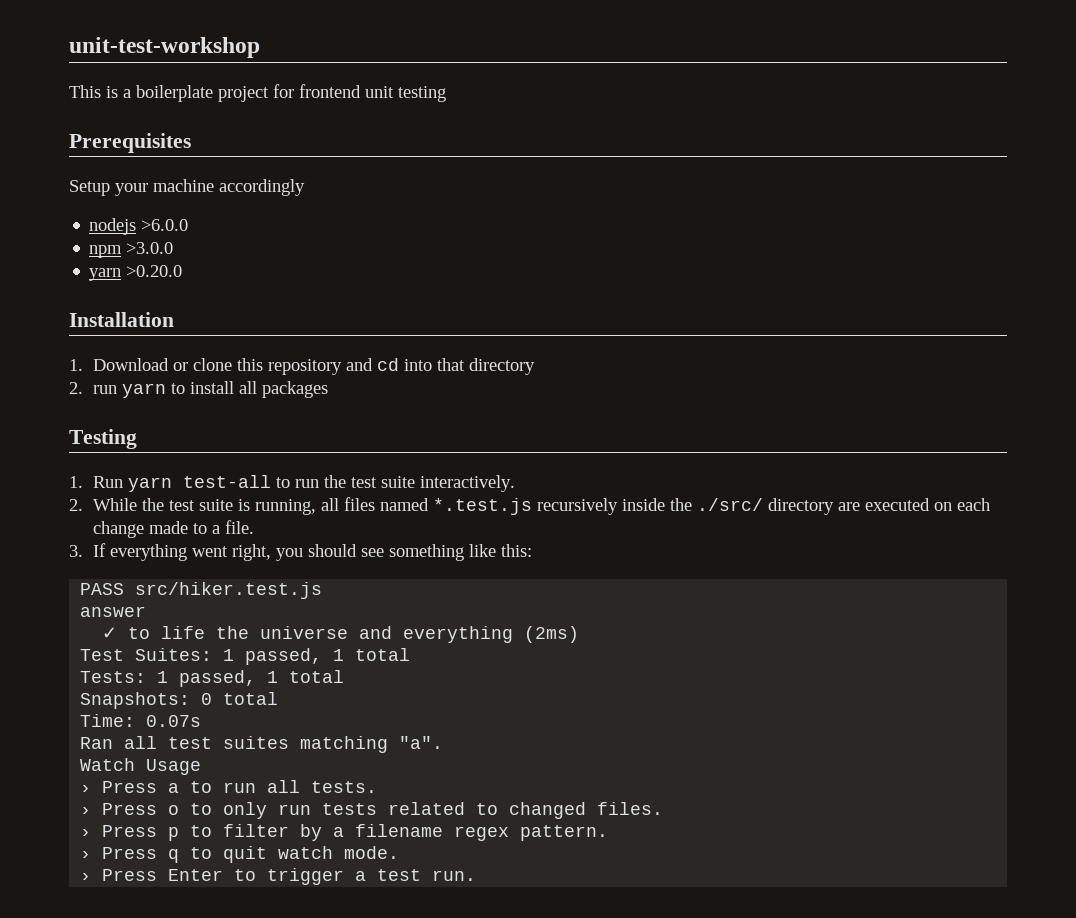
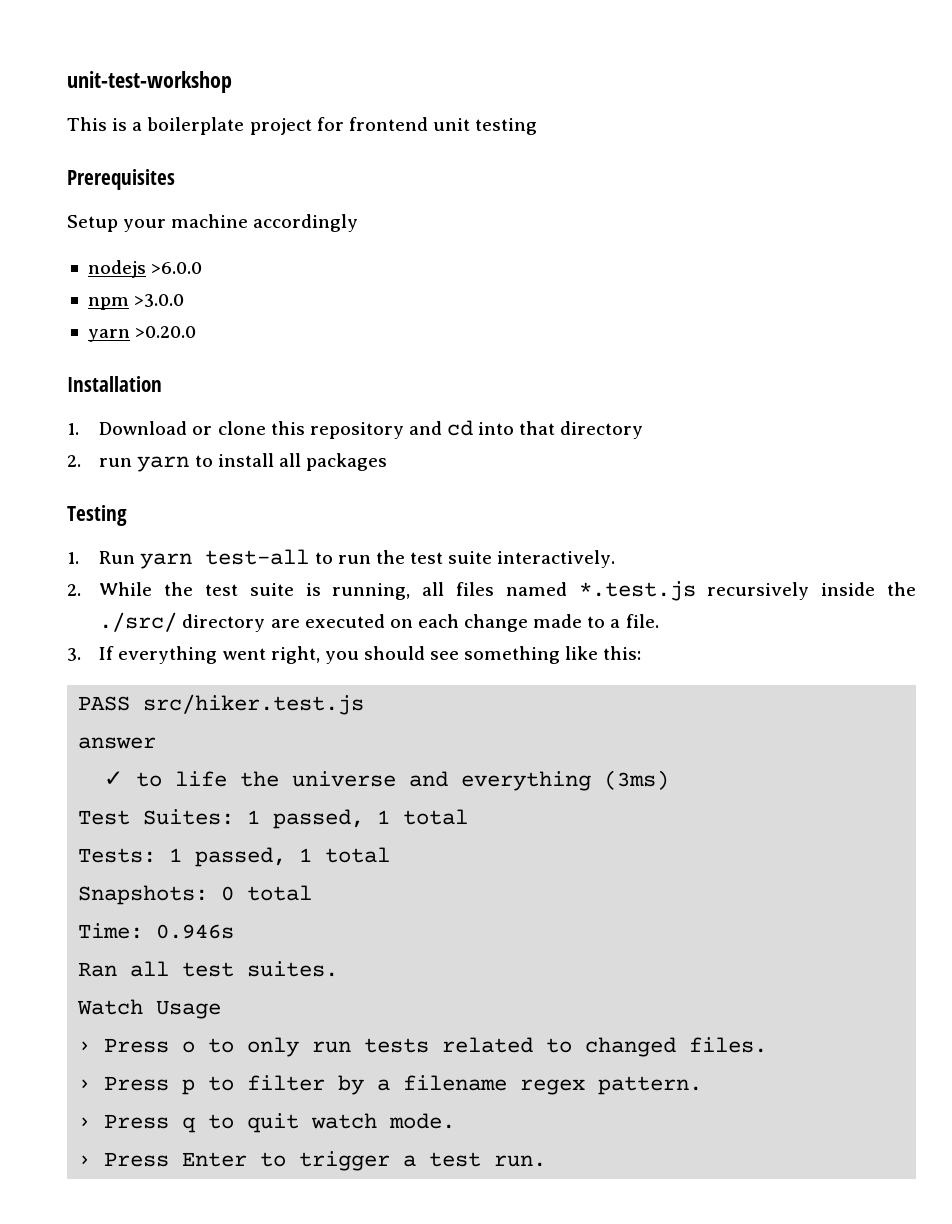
- ✓ to life the universe and everything (2ms)
+ ✓ to life the universe and everything (3ms)
- Time: 0.07s
+ Time: 0.946s
- Ran all test suites matching "a".
+ Ran all test suites.
- › Press a to run all tests.

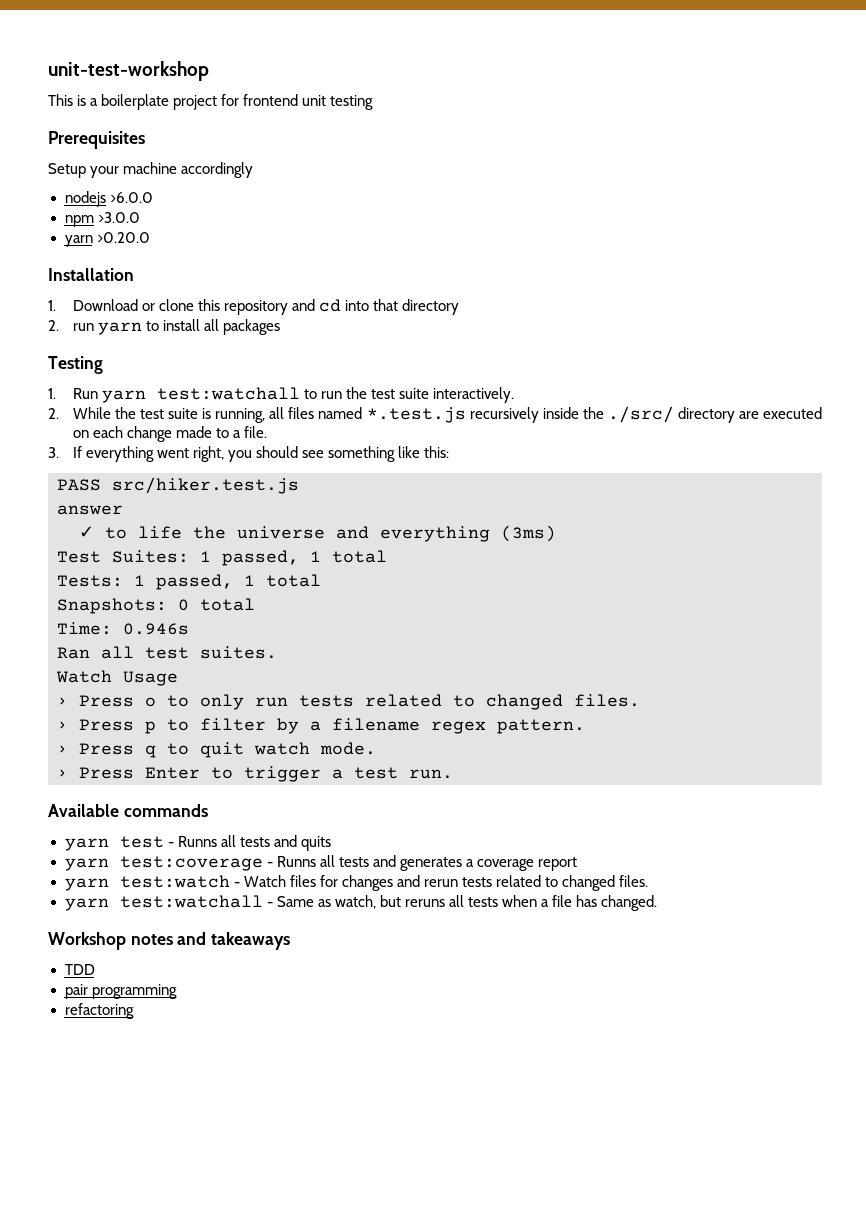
- 1. Run yarn test-all to run the test suite interactively.
+ 1. Run yarn test:watchall to run the test suite interactively.
+ Available commands
+ yarn test - Runns all tests and quits
+ yarn test:coverage - Runns all tests and generates a coverage report
+ yarn test:watch - Watch files for changes and rerun tests related to changed files.
+ yarn test:watchall - Same as watch, but reruns all tests when a file has changed.
+ Workshop notes and takeaways
+ TDD
+ pair programming
+ refactoring

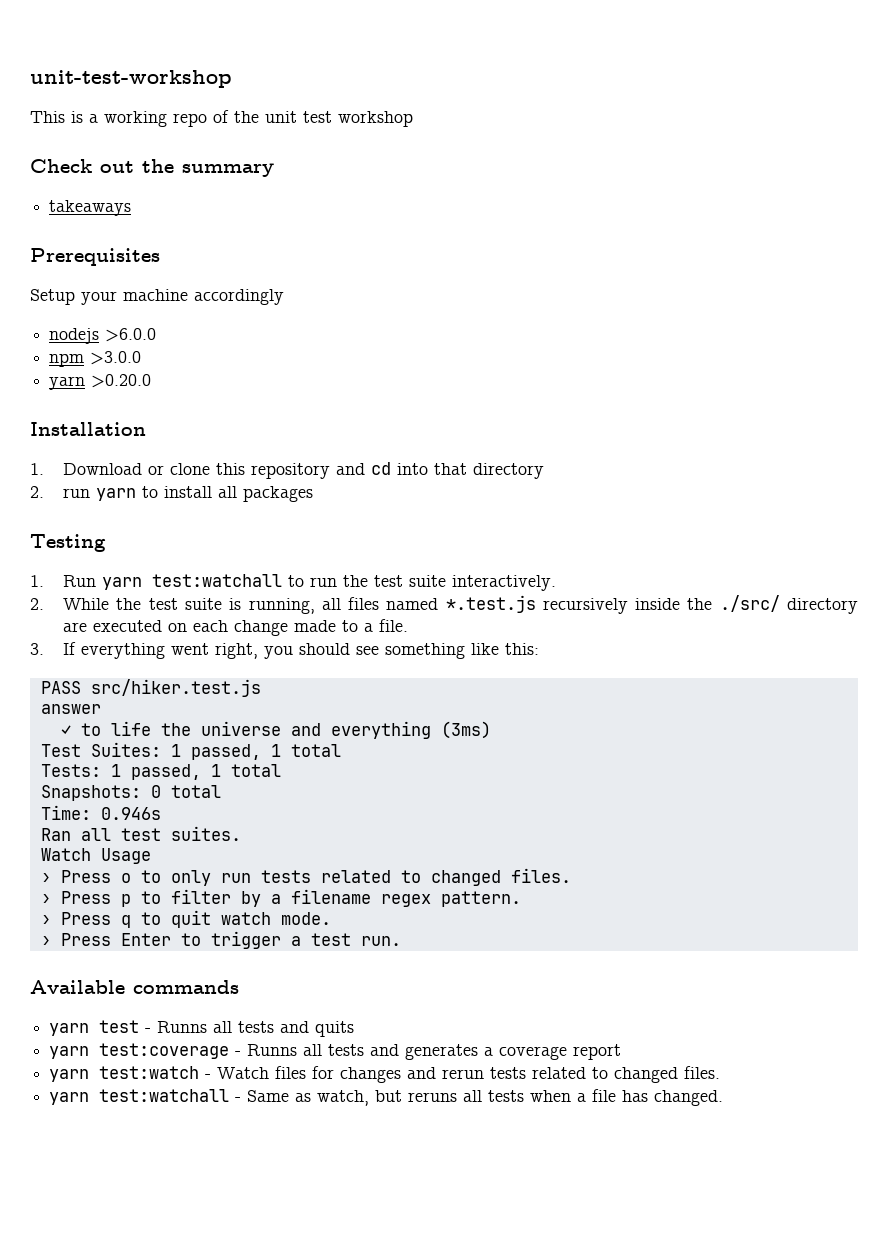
- This is a boilerplate project for frontend unit testing
+ This is a working repo of the unit test workshop
+ Check out the summary
+ takeaways
- Workshop notes and takeaways
- TDD
- pair programming
- refactoring

